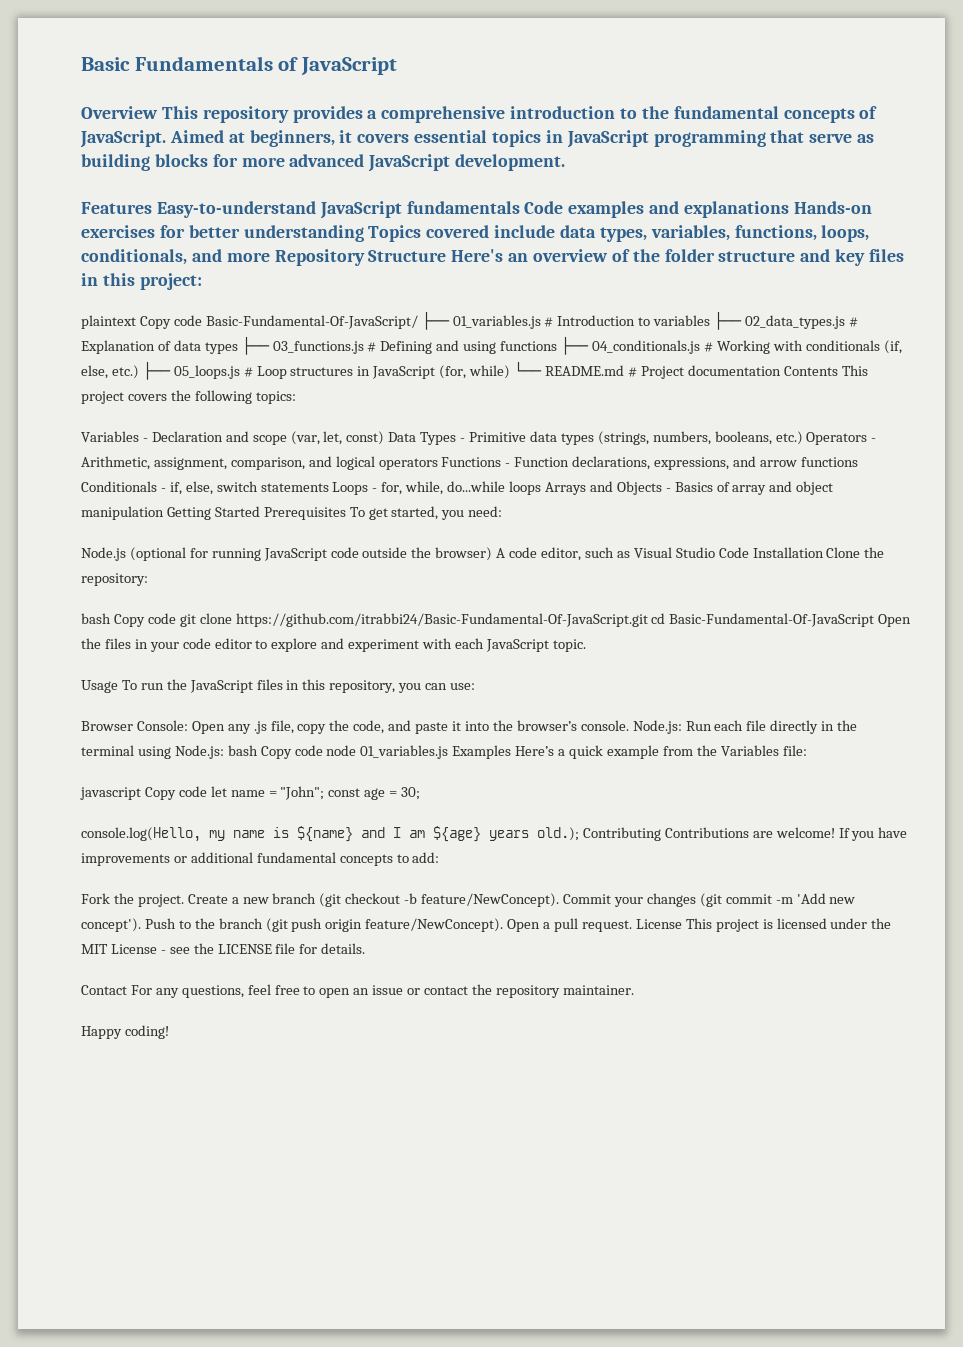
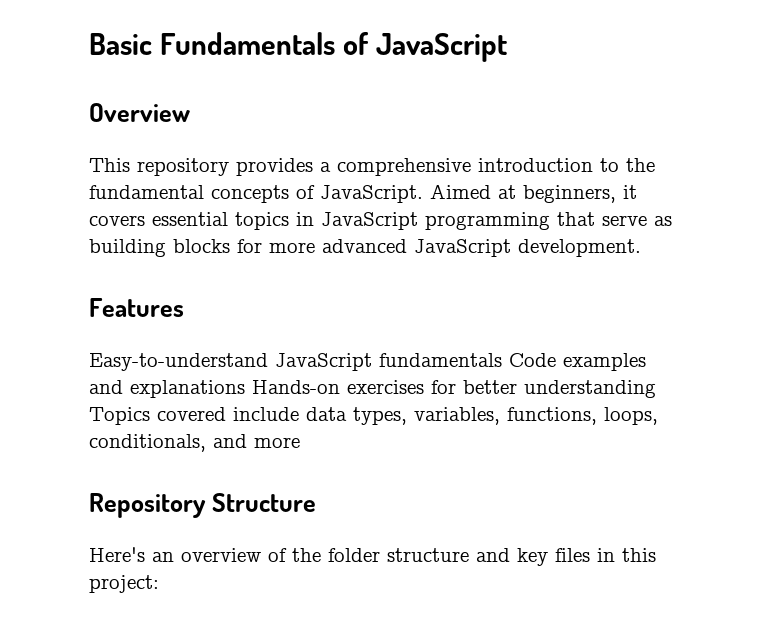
- Overview This repository provides a comprehensive introduction to the fundamental concepts of JavaScript.
+ Overview
+ This repository provides a comprehensive introduction to the fundamental concepts of JavaScript.
- Features Easy-to-understand JavaScript fundamentals Code examples and explanations Hands-on exercises for better understanding Topics covered include data types, variables, functions, loops, conditionals, and more Repository Structure Here's an overview of the folder structure and key files in this project:
+ Features
+ Easy-to-understand JavaScript fundamentals Code examples and explanations Hands-on exercises for better understanding Topics covered include data types, variables, functions, loops, conditionals, and more
+ Repository Structure
+ Here's an overview of the folder structure and key files in this project:
- plaintext Copy code Basic-Fundamental-Of-JavaScript/ ├── 01_variables.js # Introduction to variables ├── 02_data_types.js # Explanation of data types ├── 03_functions.js # Defining and using functions ├── 04_conditionals.js # Working with conditionals (if, else, etc.) ├── 05_loops.js # Loop structures in JavaScript (for, while) └── README.md # Project documentation Contents This project covers the following topics:
- Variables - Declaration and scope (var, let, const) Data Types - Primitive data types (strings, numbers, booleans, etc.) Operators - Arithmetic, assignment, comparison, and logical operators Functions - Function declarations, expressions, and arrow functions Conditionals - if, else, switch statements Loops - for, while, do...while loops Arrays and Objects - Basics of array and object manipulation Getting Started Prerequisites To get started, you need:
- Node.js (optional for running JavaScript code outside the browser) A code editor, such as Visual Studio Code Installation Clone the repository:
- bash Copy code git clone https://github.com/itrabbi24/Basic-Fundamental-Of-JavaScript.git cd Basic-Fundamental-Of-JavaScript Open the files in your code editor to explore and experiment with each JavaScript topic.
- Usage To run the JavaScript files in this repository, you can use:
- Browser Console: Open any .js file, copy the code, and paste it into the browser’s console. Node.js: Run each file directly in the terminal using Node.js: bash Copy code node 01_variables.js Examples Here’s a quick example from the Variables file:
- javascript Copy code let name = "John"; const age = 30;
- console.log(Hello, my name is ${name} and I am ${age} years old.); Contributing Contributions are welcome! If you have improvements or additional fundamental concepts to add:
- Fork the project. Create a new branch (git checkout -b feature/NewConcept). Commit your changes (git commit -m 'Add new concept'). Push to the branch (git push origin feature/NewConcept). Open a pull request. License This project is licensed under the MIT License - see the LICENSE file for details.
- Contact For any questions, feel free to open an issue or contact the repository maintainer.
- Happy coding!

